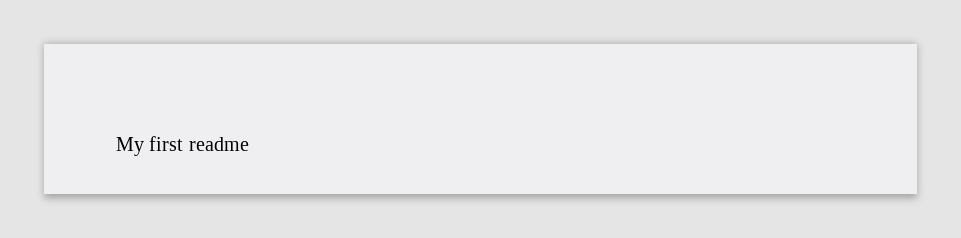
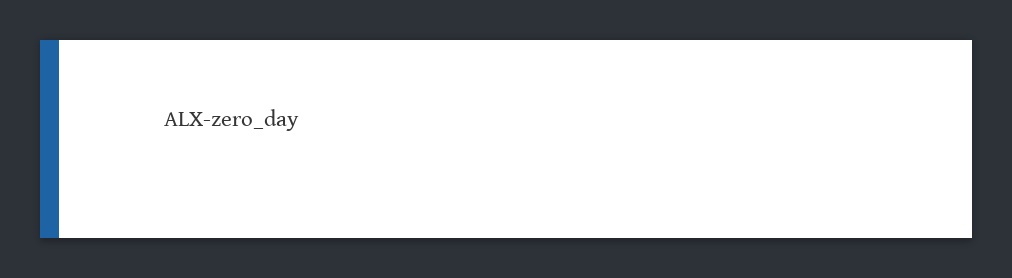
- My first readme
+ ALX-zero_day

